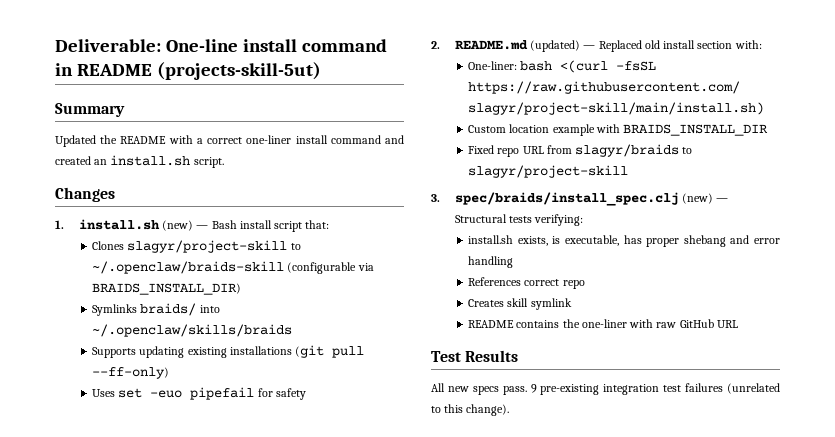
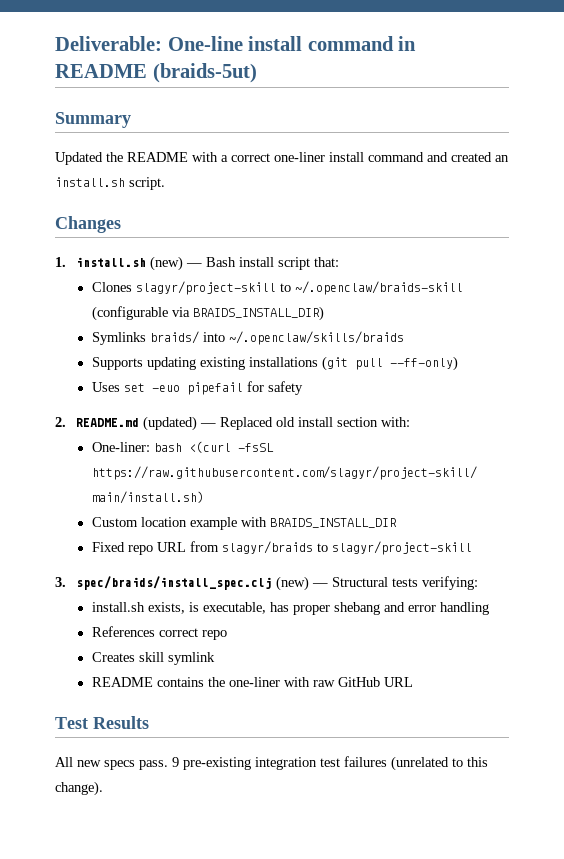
- Deliverable: One-line install command in README (projects-skill-5ut)
+ Deliverable: One-line install command in README (braids-5ut)

